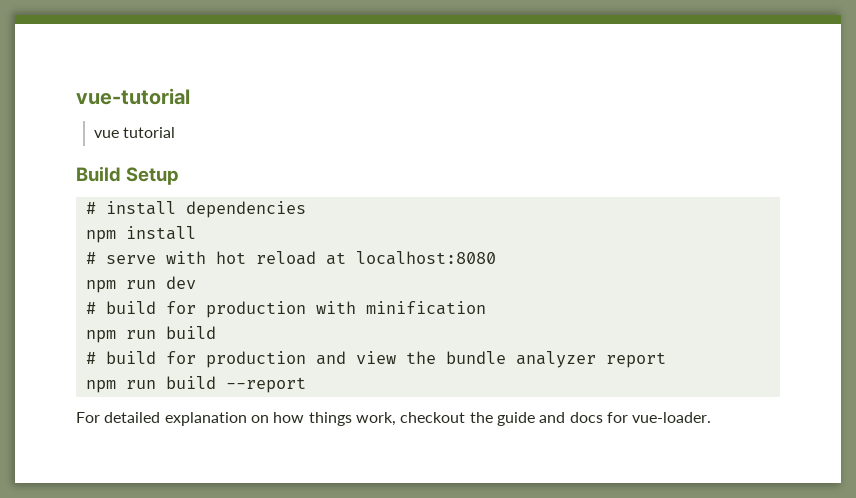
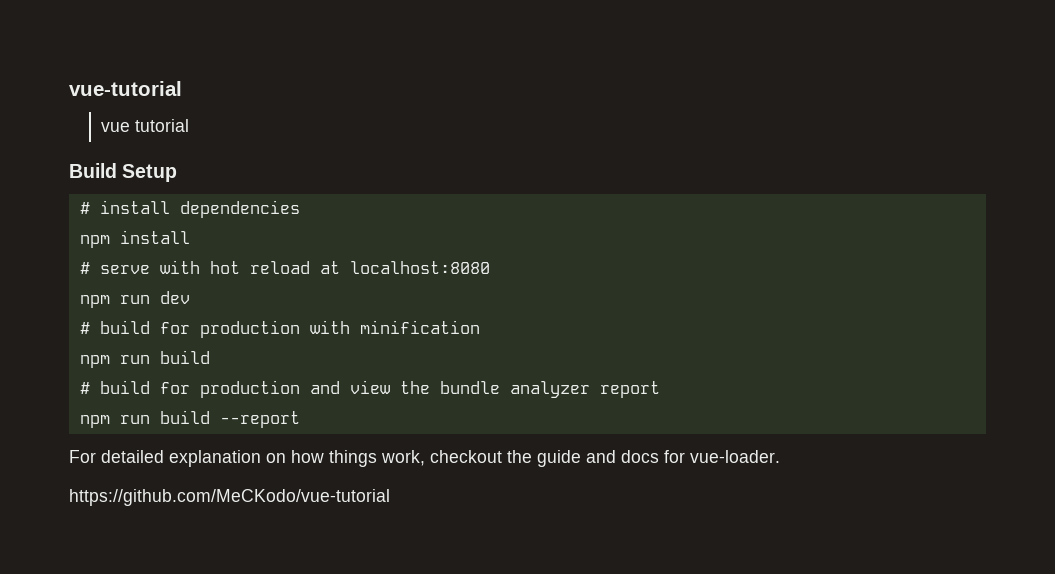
+ https://github.com/MeCKodo/vue-tutorial

